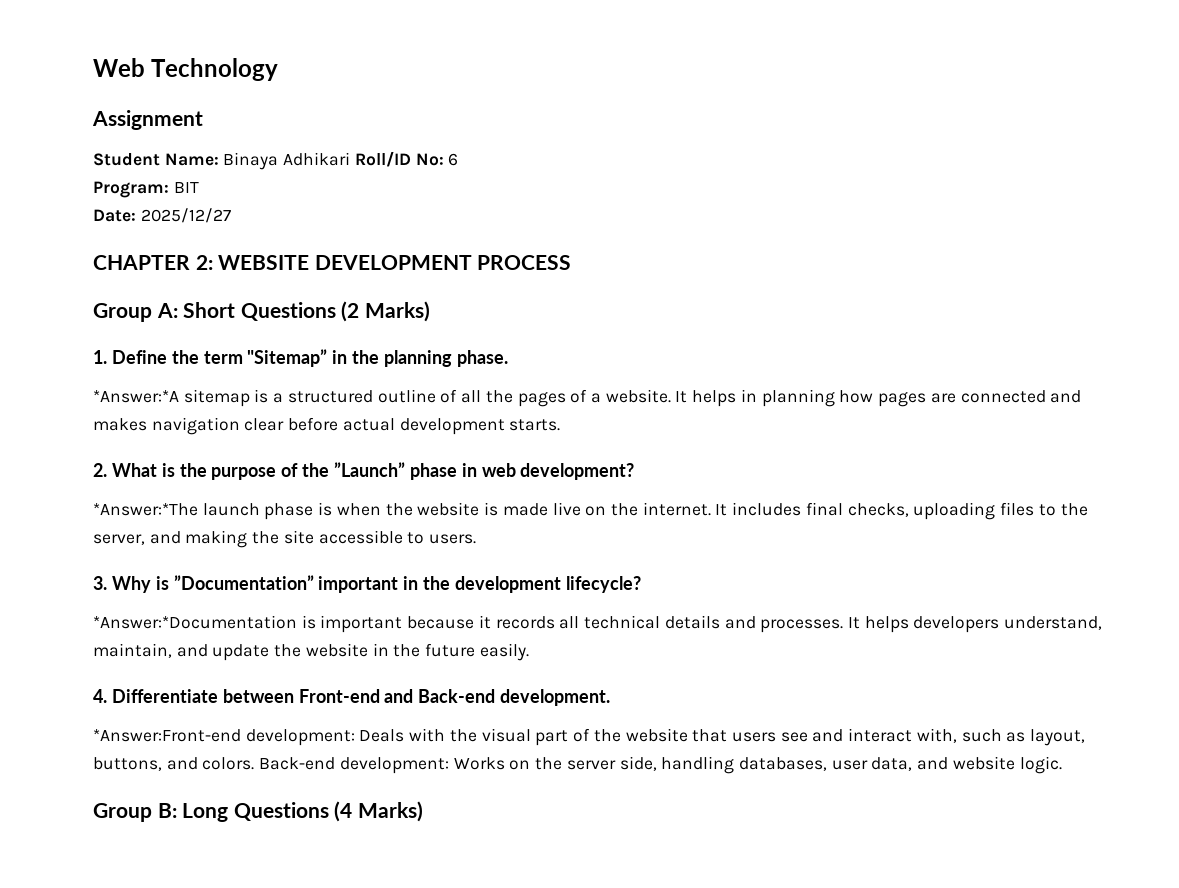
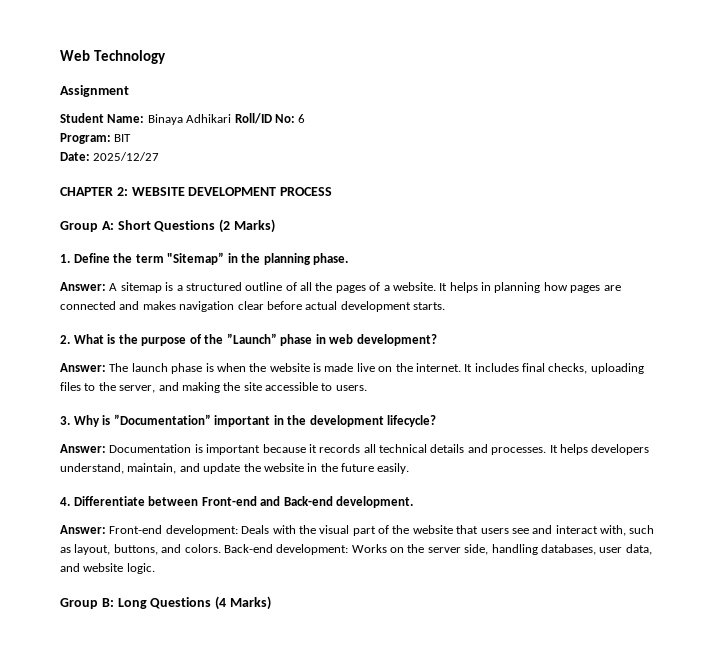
- *Answer:*A sitemap is a structured outline of all the pages of a website.
+ Answer: A sitemap is a structured outline of all the pages of a website.
- *Answer:*The launch phase is when the website is made live on the internet.
+ Answer: The launch phase is when the website is made live on the internet.
- *Answer:*Documentation is important because it records all technical details and processes.
+ Answer: Documentation is important because it records all technical details and processes.
- *Answer:Front-end development: Deals with the visual part of the website that users see and interact with, such as layout, buttons, and colors.
+ Answer: Front-end development: Deals with the visual part of the website that users see and interact with, such as layout, buttons, and colors.

